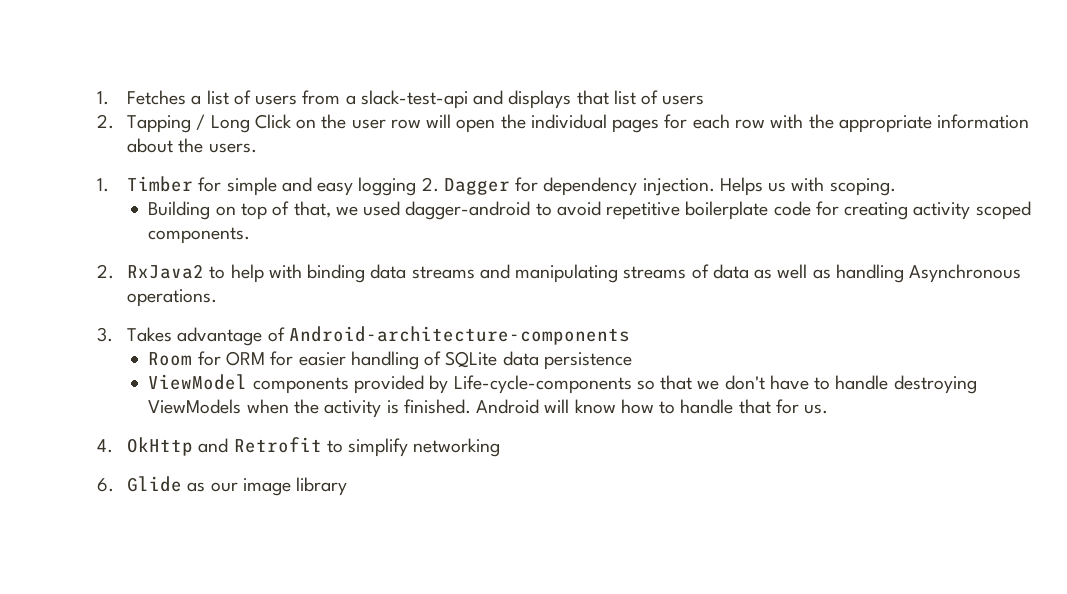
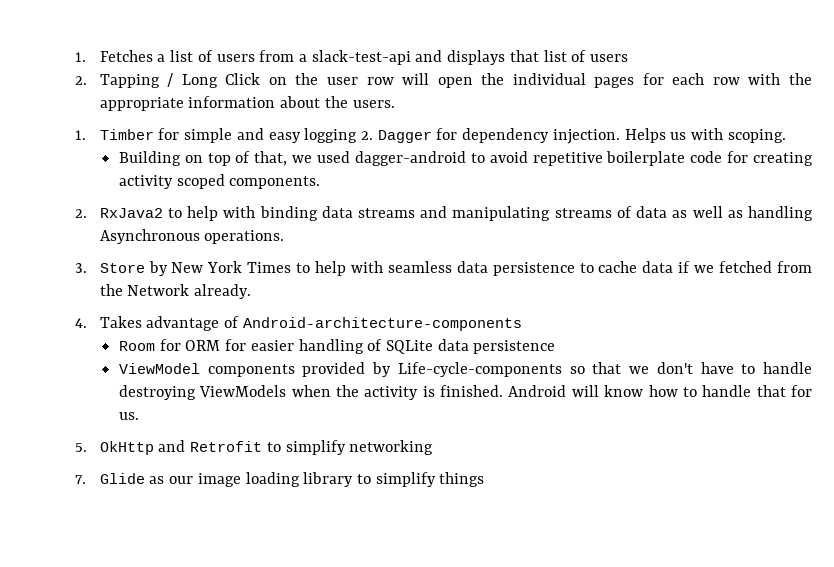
- 3. Takes advantage of Android-architecture-components
+ 3. Store by New York Times to help with seamless data persistence to cache data if we fetched from the Network already.
+ 4. Takes advantage of Android-architecture-components
- 4. OkHttp and Retrofit to simplify networking
+ 5. OkHttp and Retrofit to simplify networking
- 6. Glide as our image library
+ 7. Glide as our image loading library to simplify things

